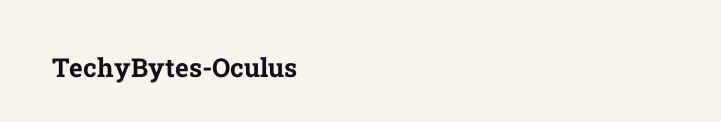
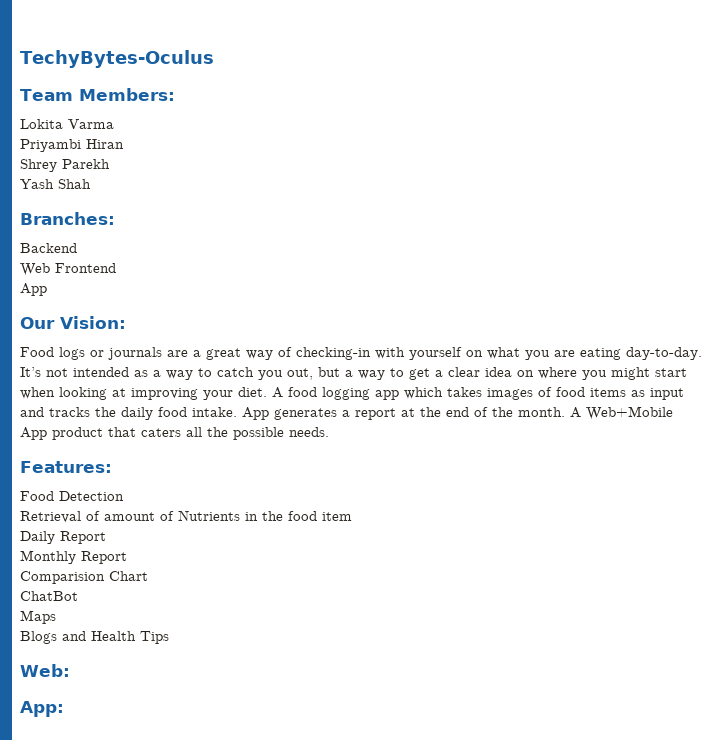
+ Team Members:
+ Lokita Varma
+ Priyambi Hiran
+ Shrey Parekh
+ Yash Shah
+ Branches:
+ Backend
+ Web Frontend
+ App
+ Our Vision:
+ Food logs or journals are a great way of checking-in with yourself on what you are eating day-to-day. It’s not intended as a way to catch you out, but a way to get a clear idea on where you might start when looking at improving your diet. A food logging app which takes images of food items as input and tracks the daily food intake. App generates a report at the end of the month. A Web+Mobile App product that caters all the possible needs.
+ Features:
+ Food Detection
+ Retrieval of amount of Nutrients in the food item
+ Daily Report
+ Monthly Report
+ Comparision Chart
+ ChatBot
+ Maps
+ Blogs and Health Tips
+ Web:
+ App:

